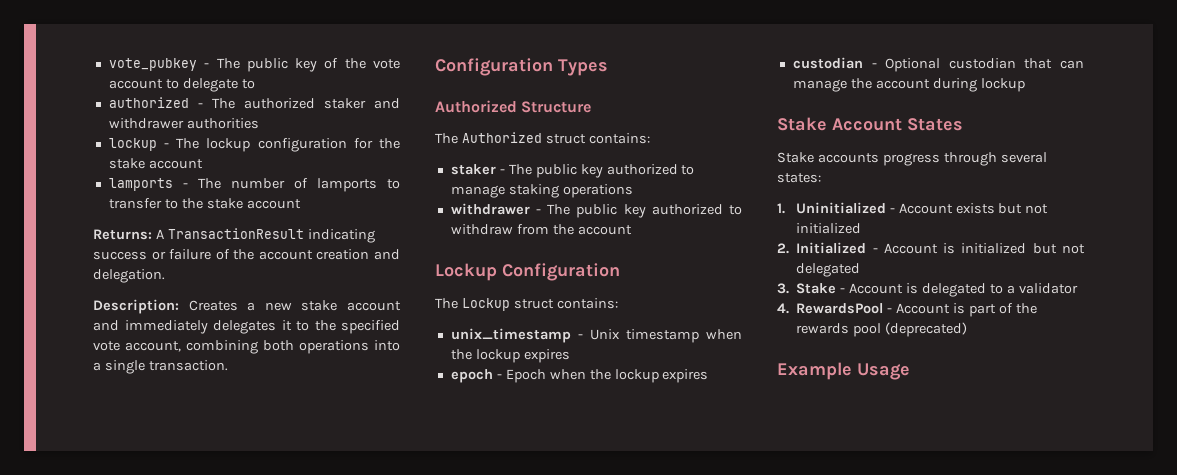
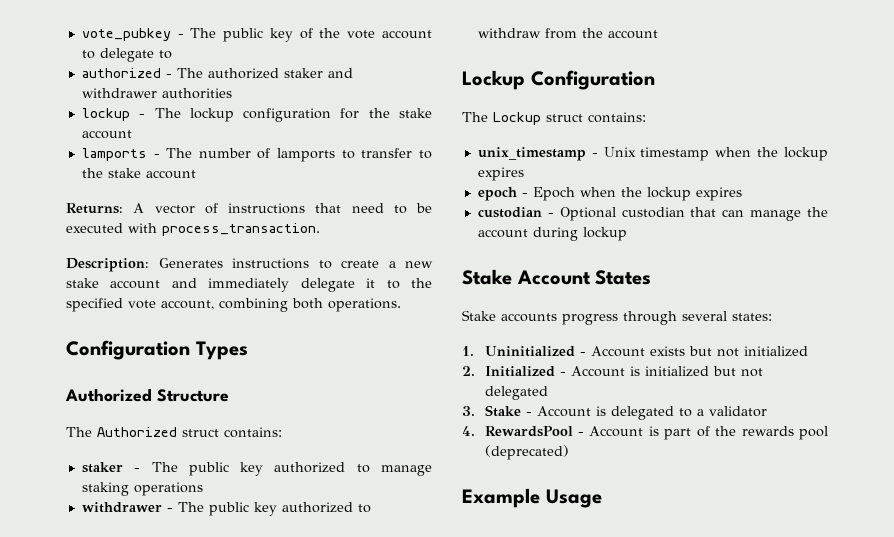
- Returns: A TransactionResult indicating success or failure of the account creation and delegation.
- Description: Creates a new stake account and immediately delegates it to the specified vote account, combining both operations into a single transaction.
+ Returns: A vector of instructions that need to be executed with process_transaction.
+ Description: Generates instructions to create a new stake account and immediately delegate it to the specified vote account, combining both operations.

